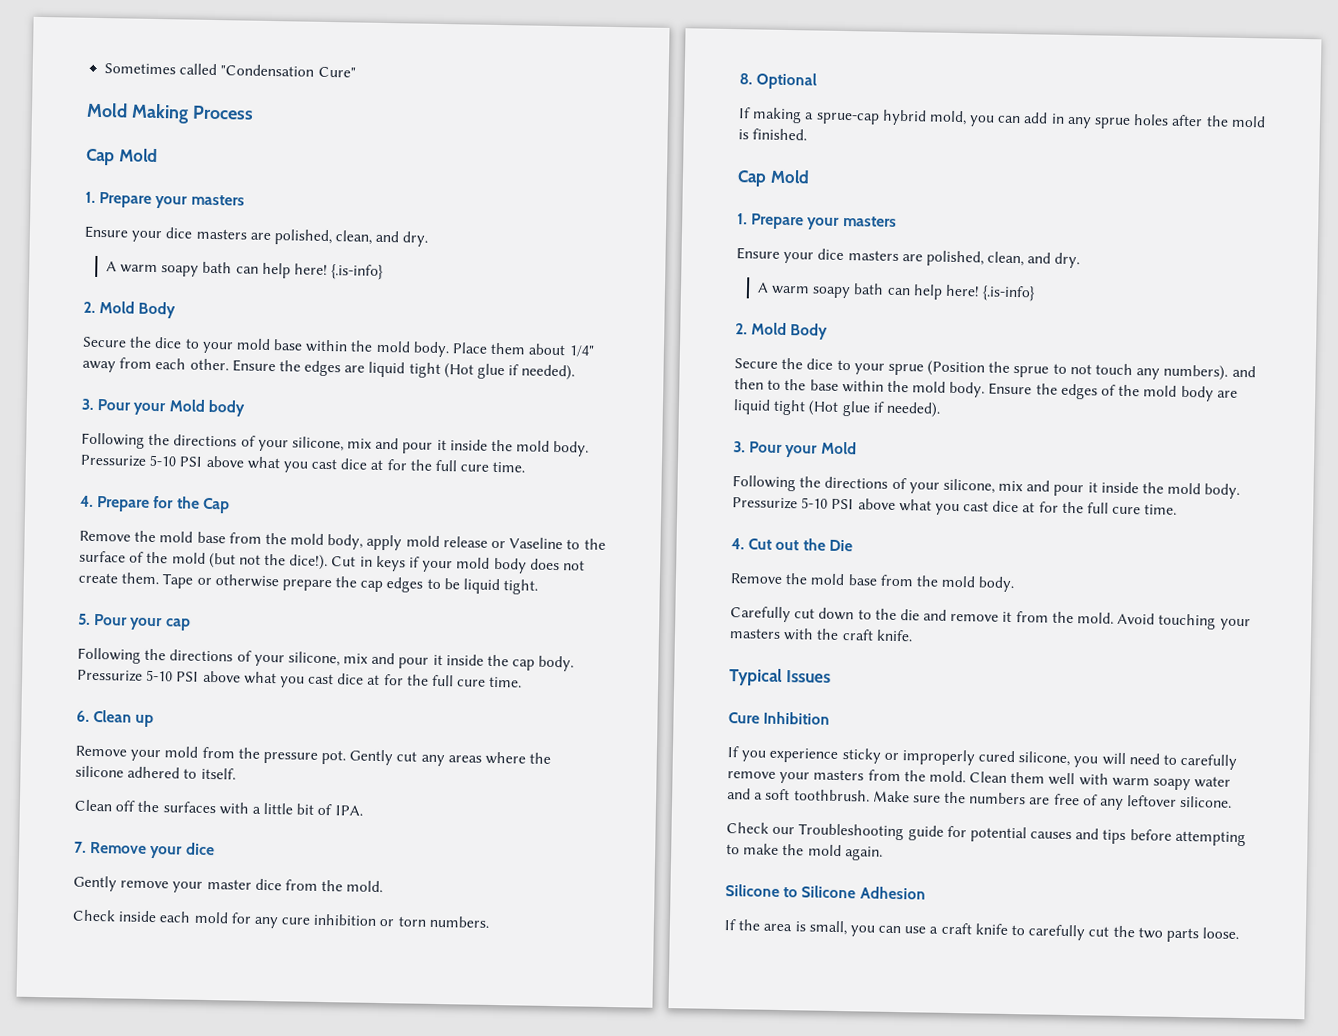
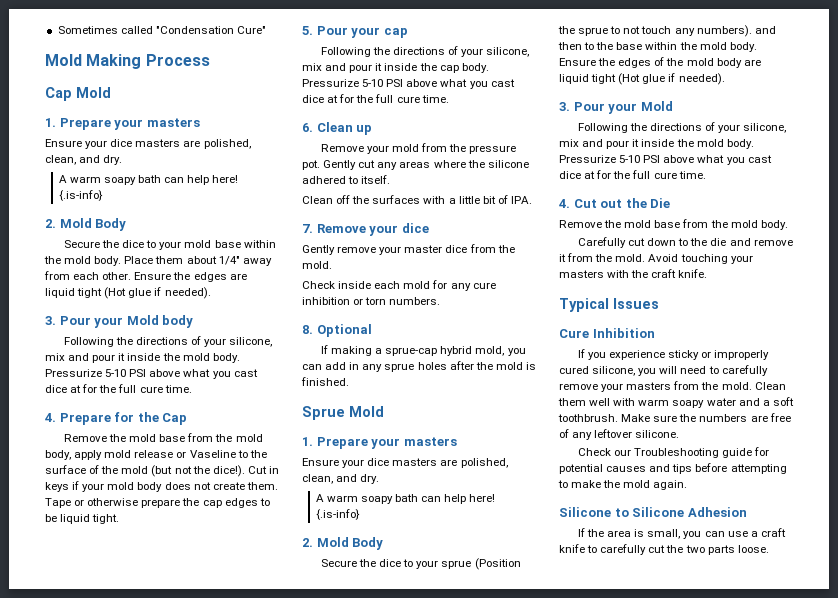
  If making a sprue-cap hybrid mold, you can add in any sprue holes after the mold is finished.
- Cap Mold
+ Sprue Mold

